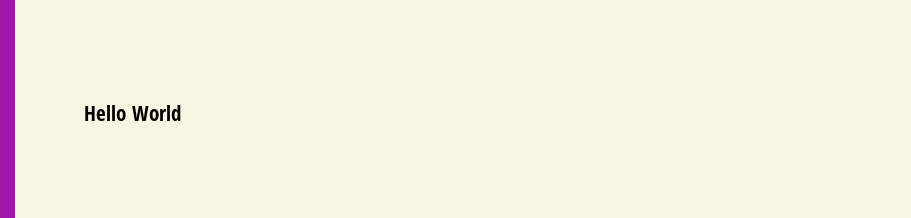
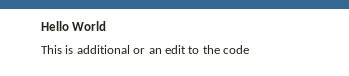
+ This is additional or an edit to the code

